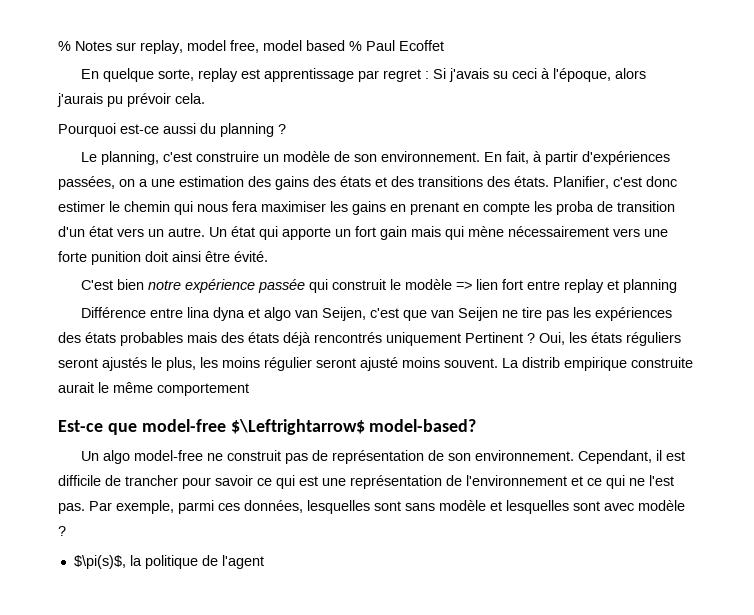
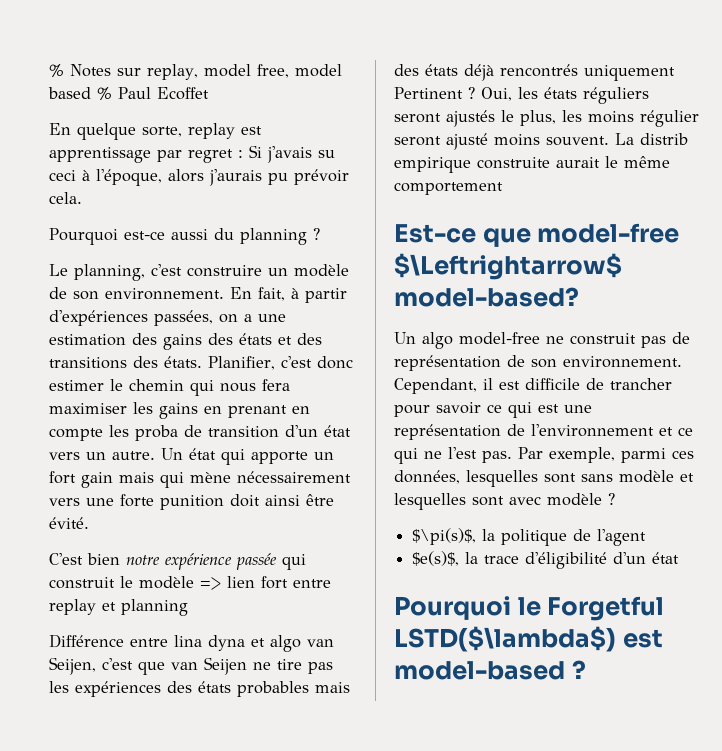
+ $e(s)$, la trace d'éligibilité d'un état
+ Pourquoi le Forgetful LSTD($\lambda$) est model-based ?

